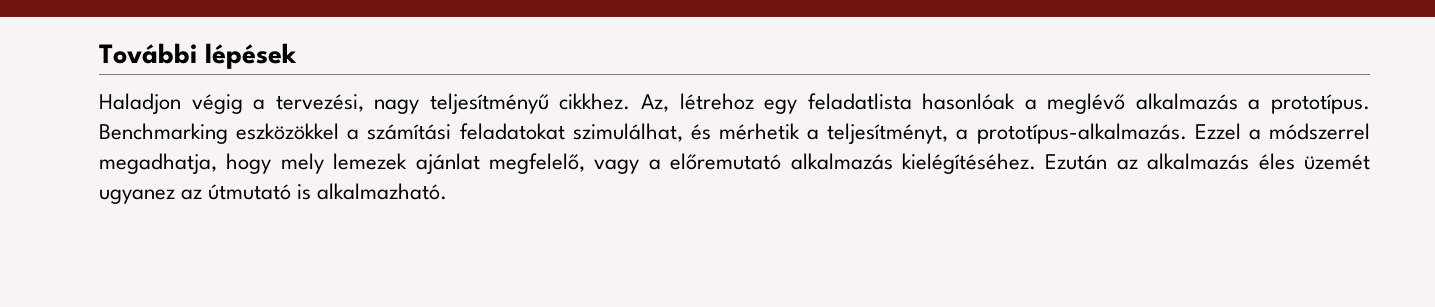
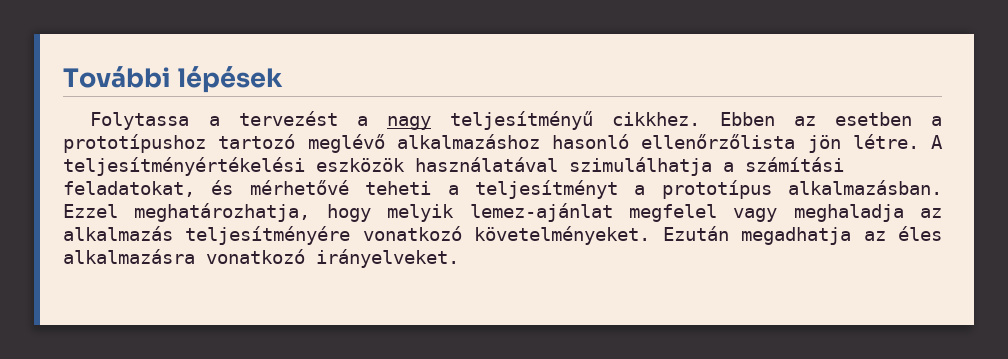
- Haladjon végig a tervezési, nagy teljesítményű cikkhez. Az, létrehoz egy feladatlista hasonlóak a meglévő alkalmazás a prototípus. Benchmarking eszközökkel a számítási feladatokat szimulálhat, és mérhetik a teljesítményt, a prototípus-alkalmazás. Ezzel a módszerrel megadhatja, hogy mely lemezek ajánlat megfelelő, vagy a előremutató alkalmazás kielégítéséhez. Ezután az alkalmazás éles üzemét ugyanez az útmutató is alkalmazható.
+ Folytassa a tervezést a nagy teljesítményű cikkhez. Ebben az esetben a prototípushoz tartozó meglévő alkalmazáshoz hasonló ellenőrzőlista jön létre. A teljesítményértékelési eszközök használatával szimulálhatja a számítási feladatokat, és mérhetővé teheti a teljesítményt a prototípus alkalmazásban. Ezzel meghatározhatja, hogy melyik lemez-ajánlat megfelel vagy meghaladja az alkalmazás teljesítményére vonatkozó követelményeket. Ezután megadhatja az éles alkalmazásra vonatkozó irányelveket.

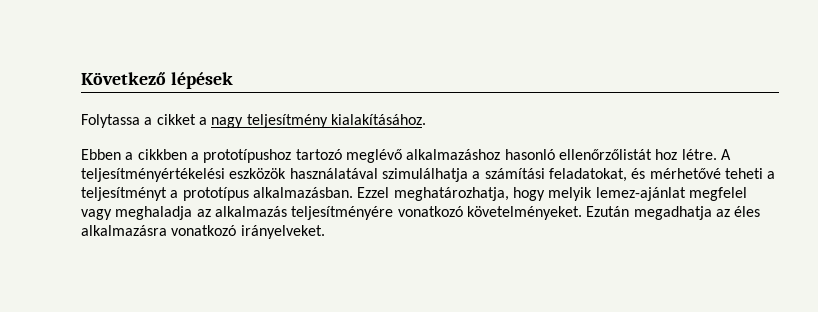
- További lépések
+ Következő lépések
- Folytassa a tervezést a nagy teljesítményű cikkhez. Ebben az esetben a prototípushoz tartozó meglévő alkalmazáshoz hasonló ellenőrzőlista jön létre.
+ Folytassa a cikket a nagy teljesítmény kialakításához.
+ Ebben a cikkben a prototípushoz tartozó meglévő alkalmazáshoz hasonló ellenőrzőlistát hoz létre.

